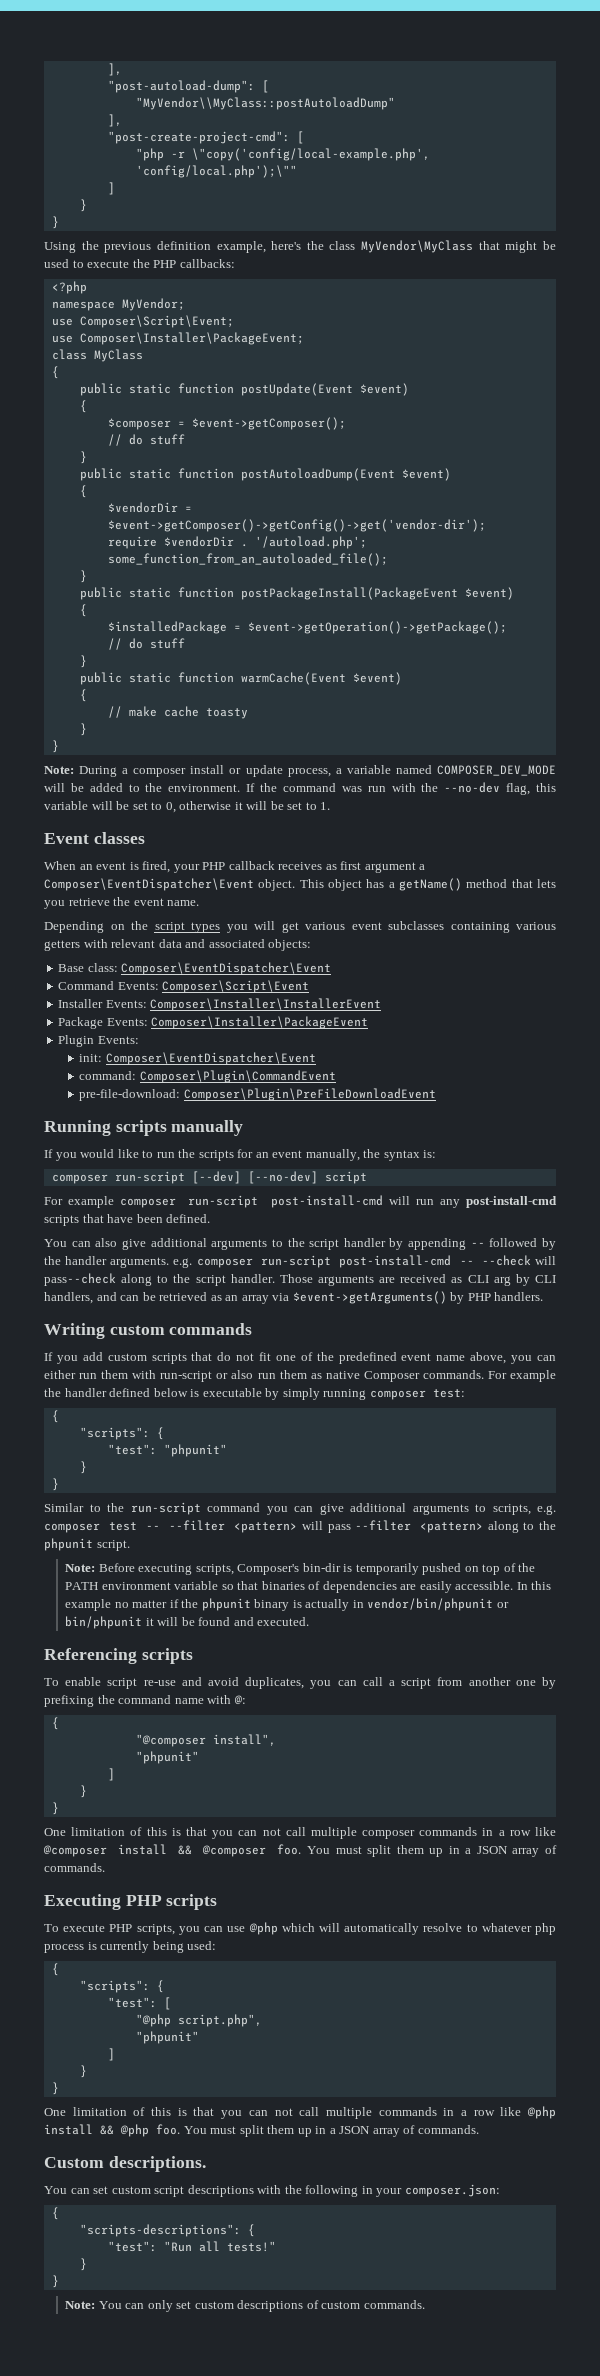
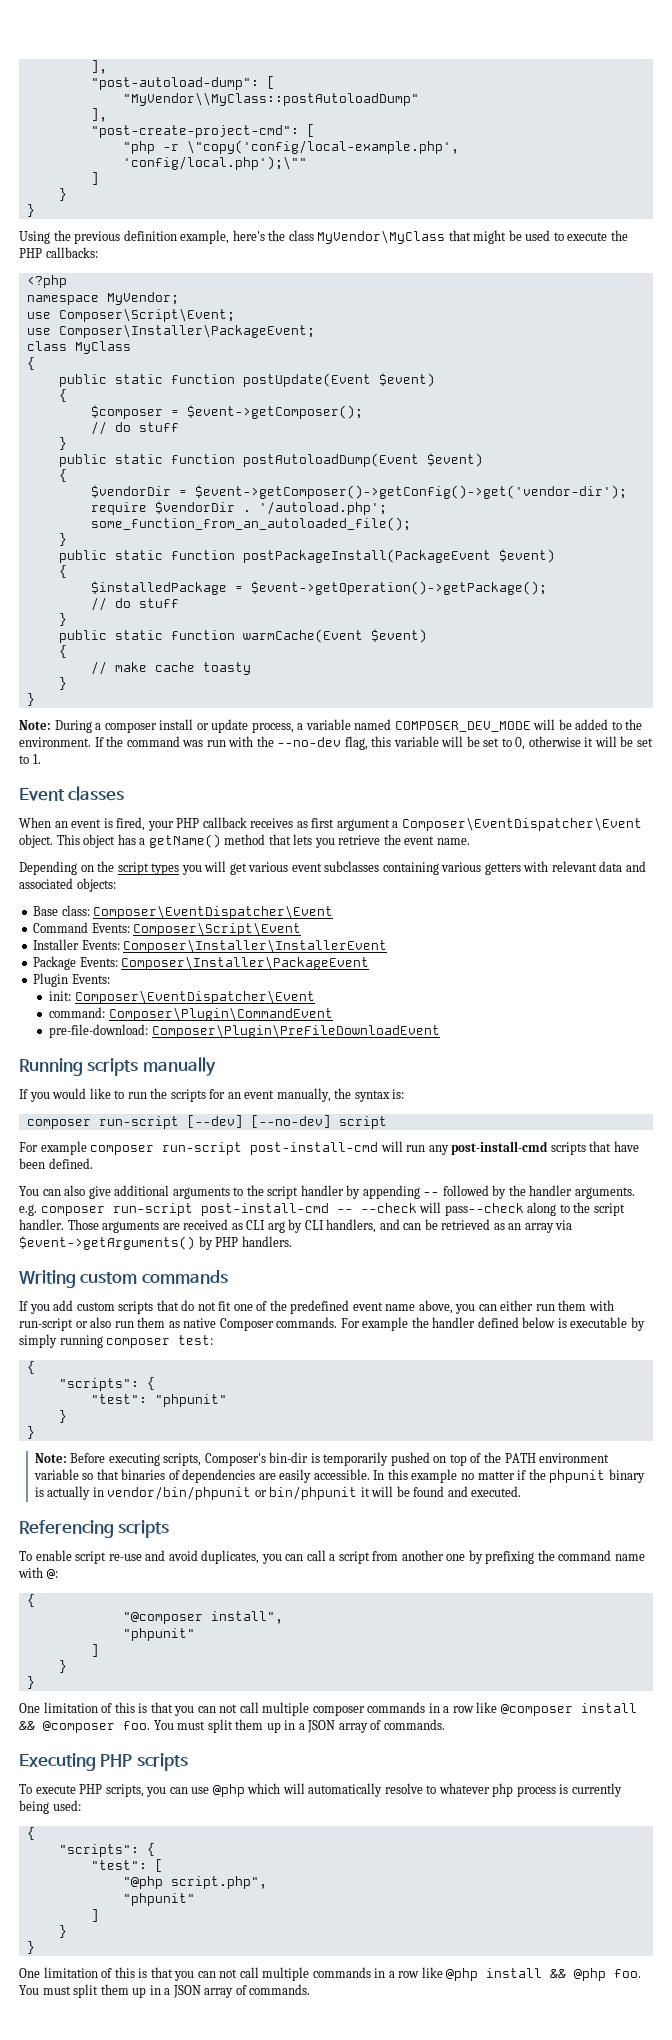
- Similar to the run-script command you can give additional arguments to scripts, e.g. composer test -- --filter <pattern> will pass --filter <pattern> along to the phpunit script.
- Custom descriptions.
- You can set custom script descriptions with the following in your composer.json:
- {
- "scripts-descriptions": {
- "test": "Run all tests!"
- }
- }
- Note: You can only set custom descriptions of custom commands.

